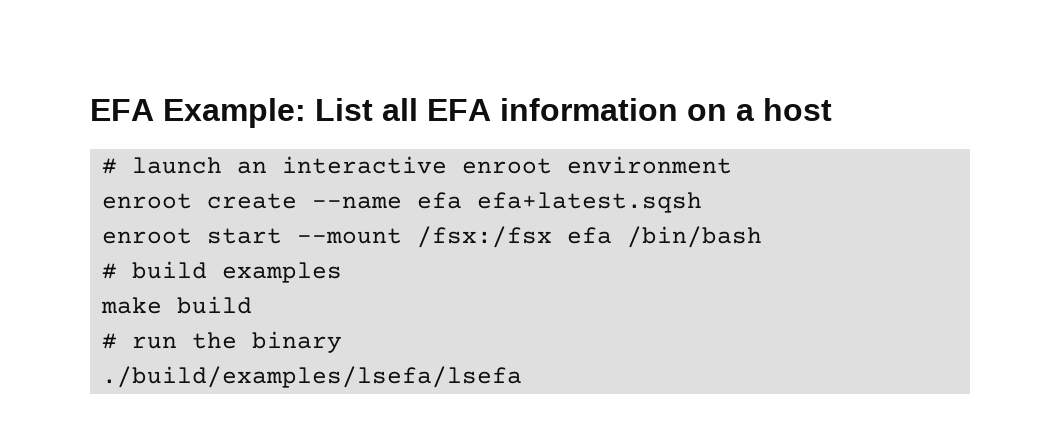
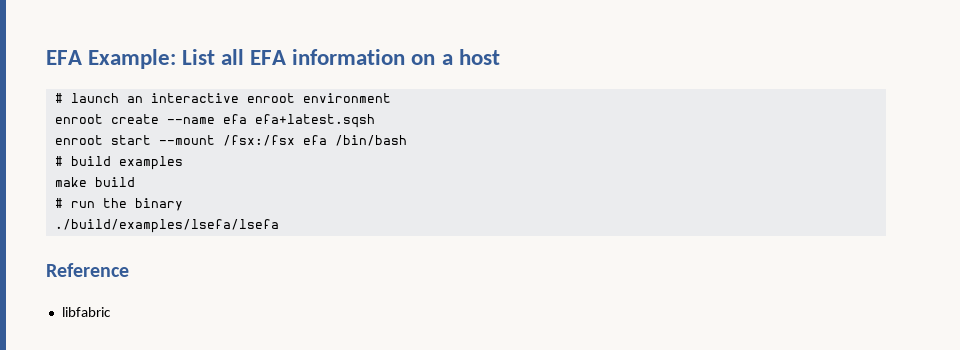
+ Reference
+ libfabric

